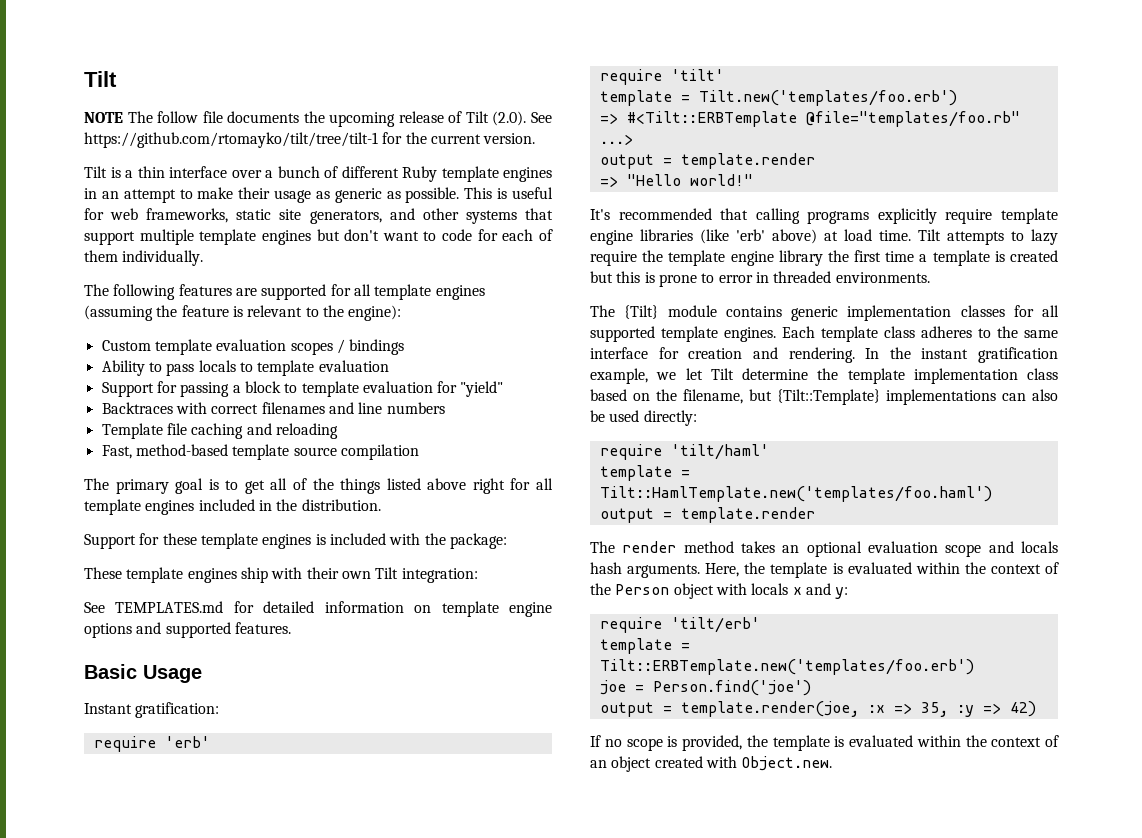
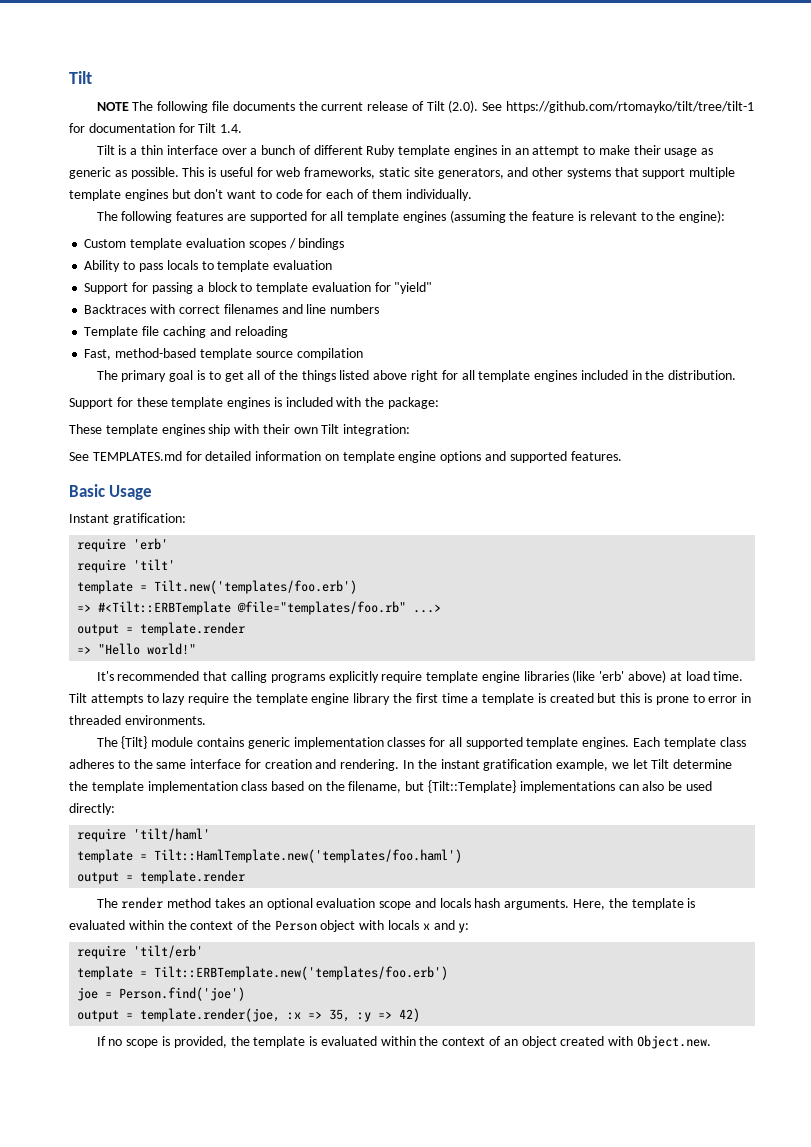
- NOTE The follow file documents the upcoming release of Tilt (2.0). See https://github.com/rtomayko/tilt/tree/tilt-1 for the current version.
+ NOTE The following file documents the current release of Tilt (2.0). See https://github.com/rtomayko/tilt/tree/tilt-1 for documentation for Tilt 1.4.

